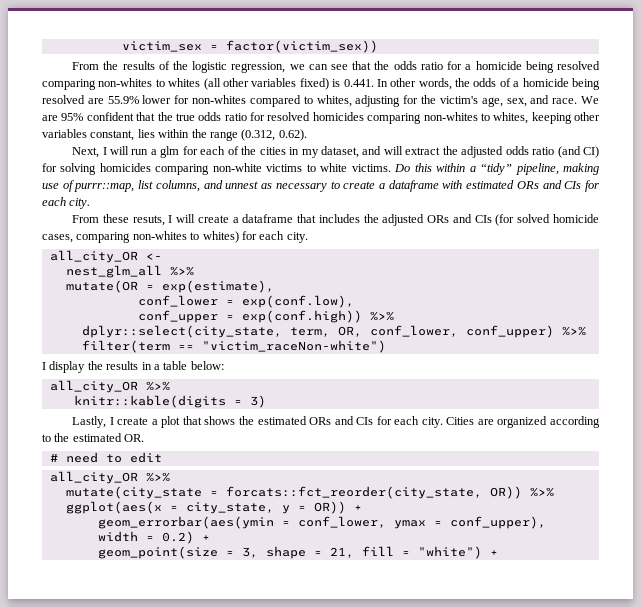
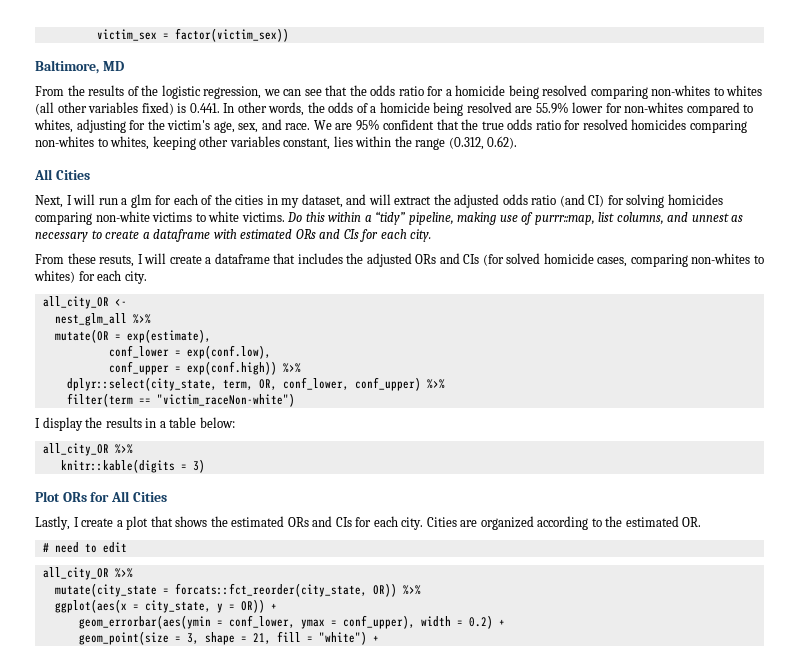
+ Baltimore, MD
  We are 95% confident that the true odds ratio for resolved homicides comparing non-whites to whites, keeping other variables constant, lies within the range (0.312, 0.62).
+ All Cities
+ Plot ORs for All Cities

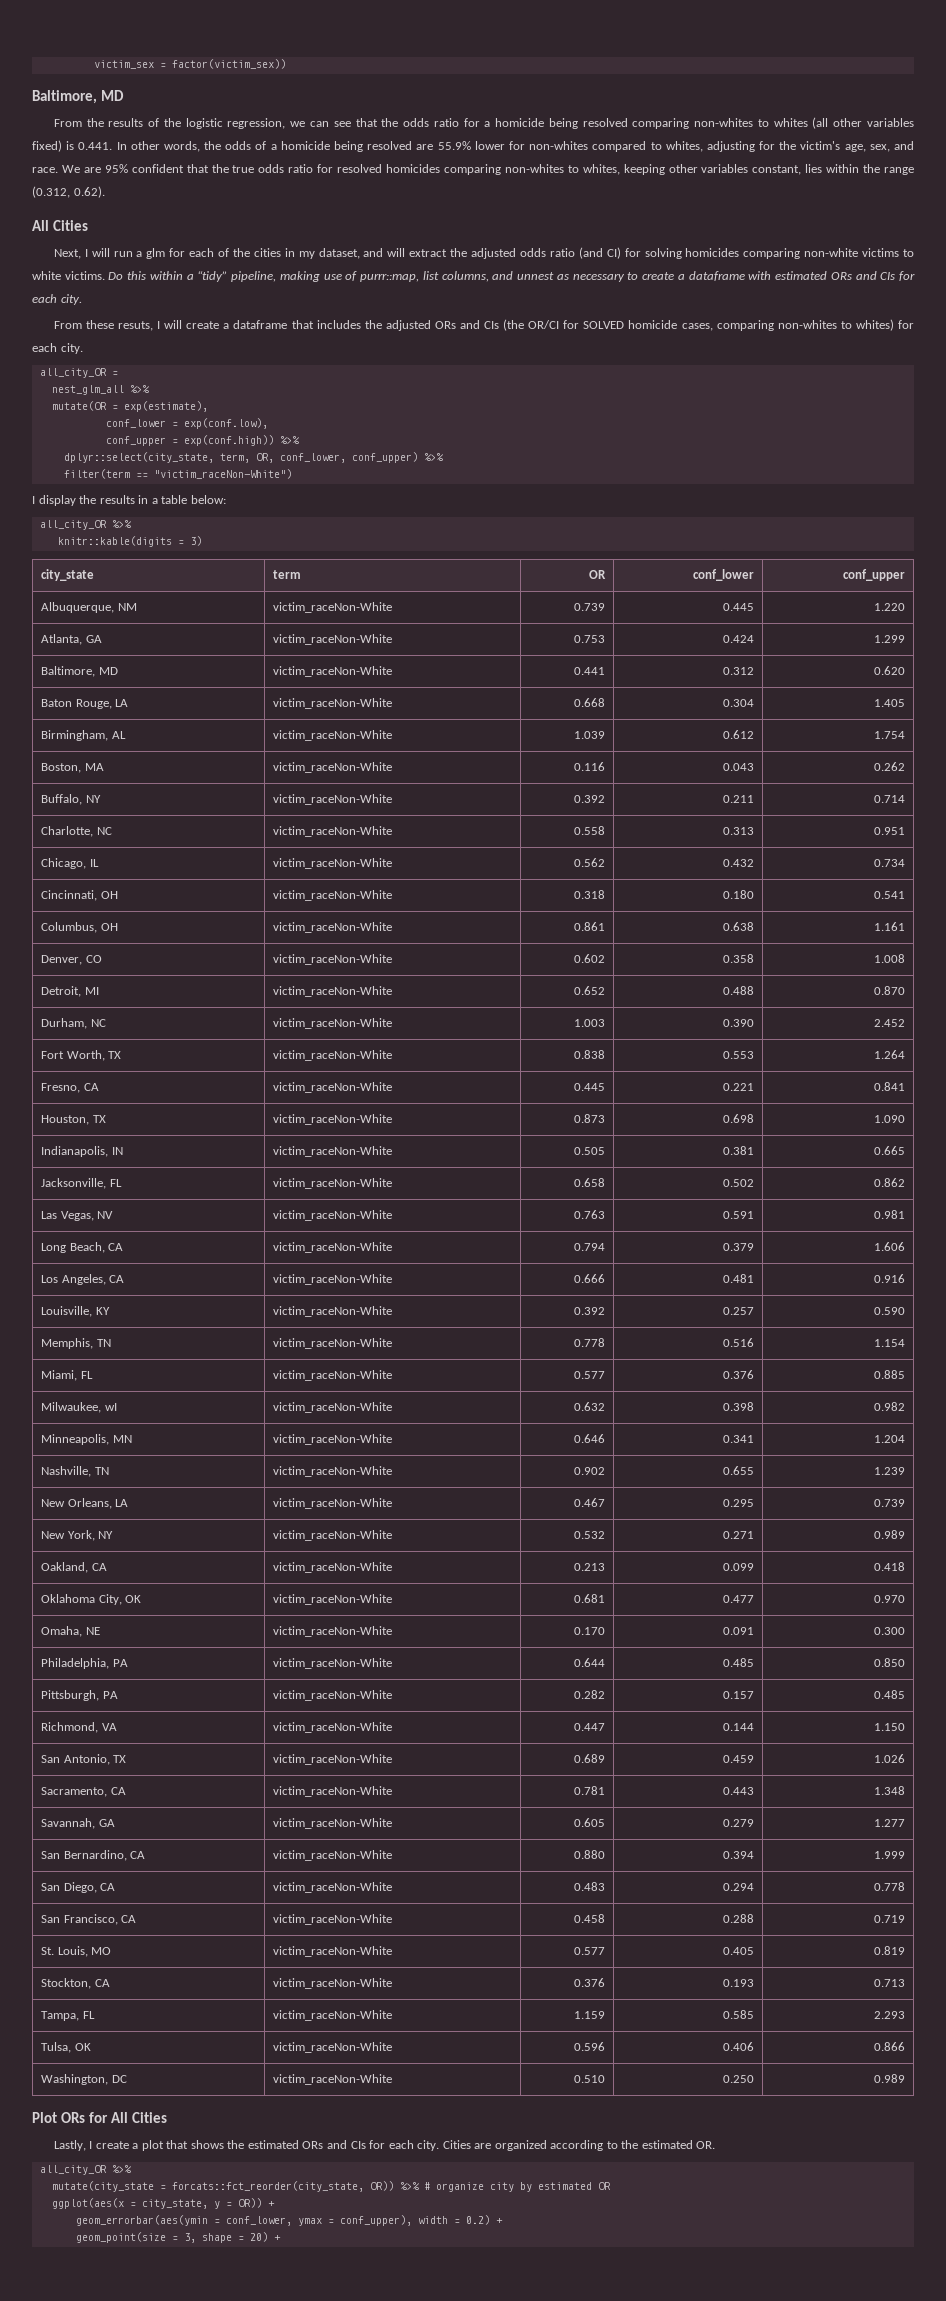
- From these resuts, I will create a dataframe that includes the adjusted ORs and CIs (for solved homicide cases, comparing non-whites to whites) for each city.
+ From these resuts, I will create a dataframe that includes the adjusted ORs and CIs (the OR/CI for SOLVED homicide cases, comparing non-whites to whites) for each city.
- all_city_OR <-
+ all_city_OR =
- filter(term == "victim_raceNon-white")
+ filter(term == "victim_raceNon-White")
+ city_state | term | OR | conf_lower | conf_upper
+ Albuquerque, NM | victim_raceNon-White | 0.739 | 0.445 | 1.220
+ Atlanta, GA | victim_raceNon-White | 0.753 | 0.424 | 1.299
+ Baltimore, MD | victim_raceNon-White | 0.441 | 0.312 | 0.620
+ Baton Rouge, LA | victim_raceNon-White | 0.668 | 0.304 | 1.405
+ Birmingham, AL | victim_raceNon-White | 1.039 | 0.612 | 1.754
+ Boston, MA | victim_raceNon-White | 0.116 | 0.043 | 0.262
+ Buffalo, NY | victim_raceNon-White | 0.392 | 0.211 | 0.714
+ Charlotte, NC | victim_raceNon-White | 0.558 | 0.313 | 0.951
+ Chicago, IL | victim_raceNon-White | 0.562 | 0.432 | 0.734
+ Cincinnati, OH | victim_raceNon-White | 0.318 | 0.180 | 0.541
+ Columbus, OH | victim_raceNon-White | 0.861 | 0.638 | 1.161
+ Denver, CO | victim_raceNon-White | 0.602 | 0.358 | 1.008
+ Detroit, MI | victim_raceNon-White | 0.652 | 0.488 | 0.870
+ Durham, NC | victim_raceNon-White | 1.003 | 0.390 | 2.452
+ Fort Worth, TX | victim_raceNon-White | 0.838 | 0.553 | 1.264
+ Fresno, CA | victim_raceNon-White | 0.445 | 0.221 | 0.841
+ Houston, TX | victim_raceNon-White | 0.873 | 0.698 | 1.090
+ Indianapolis, IN | victim_raceNon-White | 0.505 | 0.381 | 0.665
+ Jacksonville, FL | victim_raceNon-White | 0.658 | 0.502 | 0.862
+ Las Vegas, NV | victim_raceNon-White | 0.763 | 0.591 | 0.981
+ Long Beach, CA | victim_raceNon-White | 0.794 | 0.379 | 1.606
+ Los Angeles, CA | victim_raceNon-White | 0.666 | 0.481 | 0.916
+ Louisville, KY | victim_raceNon-White | 0.392 | 0.257 | 0.590
+ Memphis, TN | victim_raceNon-White | 0.778 | 0.516 | 1.154
+ Miami, FL | victim_raceNon-White | 0.577 | 0.376 | 0.885
+ Milwaukee, wI | victim_raceNon-White | 0.632 | 0.398 | 0.982
+ Minneapolis, MN | victim_raceNon-White | 0.646 | 0.341 | 1.204
+ Nashville, TN | victim_raceNon-White | 0.902 | 0.655 | 1.239
+ New Orleans, LA | victim_raceNon-White | 0.467 | 0.295 | 0.739
+ New York, NY | victim_raceNon-White | 0.532 | 0.271 | 0.989
+ Oakland, CA | victim_raceNon-White | 0.213 | 0.099 | 0.418
+ Oklahoma City, OK | victim_raceNon-White | 0.681 | 0.477 | 0.970
+ Omaha, NE | victim_raceNon-White | 0.170 | 0.091 | 0.300
+ Philadelphia, PA | victim_raceNon-White | 0.644 | 0.485 | 0.850
+ Pittsburgh, PA | victim_raceNon-White | 0.282 | 0.157 | 0.485
+ Richmond, VA | victim_raceNon-White | 0.447 | 0.144 | 1.150
+ San Antonio, TX | victim_raceNon-White | 0.689 | 0.459 | 1.026
+ Sacramento, CA | victim_raceNon-White | 0.781 | 0.443 | 1.348
+ Savannah, GA | victim_raceNon-White | 0.605 | 0.279 | 1.277
+ San Bernardino, CA | victim_raceNon-White | 0.880 | 0.394 | 1.999
+ San Diego, CA | victim_raceNon-White | 0.483 | 0.294 | 0.778
+ San Francisco, CA | victim_raceNon-White | 0.458 | 0.288 | 0.719
+ St. Louis, MO | victim_raceNon-White | 0.577 | 0.405 | 0.819
+ Stockton, CA | victim_raceNon-White | 0.376 | 0.193 | 0.713
+ Tampa, FL | victim_raceNon-White | 1.159 | 0.585 | 2.293
+ Tulsa, OK | victim_raceNon-White | 0.596 | 0.406 | 0.866
+ Washington, DC | victim_raceNon-White | 0.510 | 0.250 | 0.989
- # need to edit
- mutate(city_state = forcats::fct_reorder(city_state, OR)) %>%
+ mutate(city_state = forcats::fct_reorder(city_state, OR)) %>% # organize city by estimated OR
- geom_point(size = 3, shape = 21, fill = "white") +
+ geom_point(size = 3, shape = 20) +

